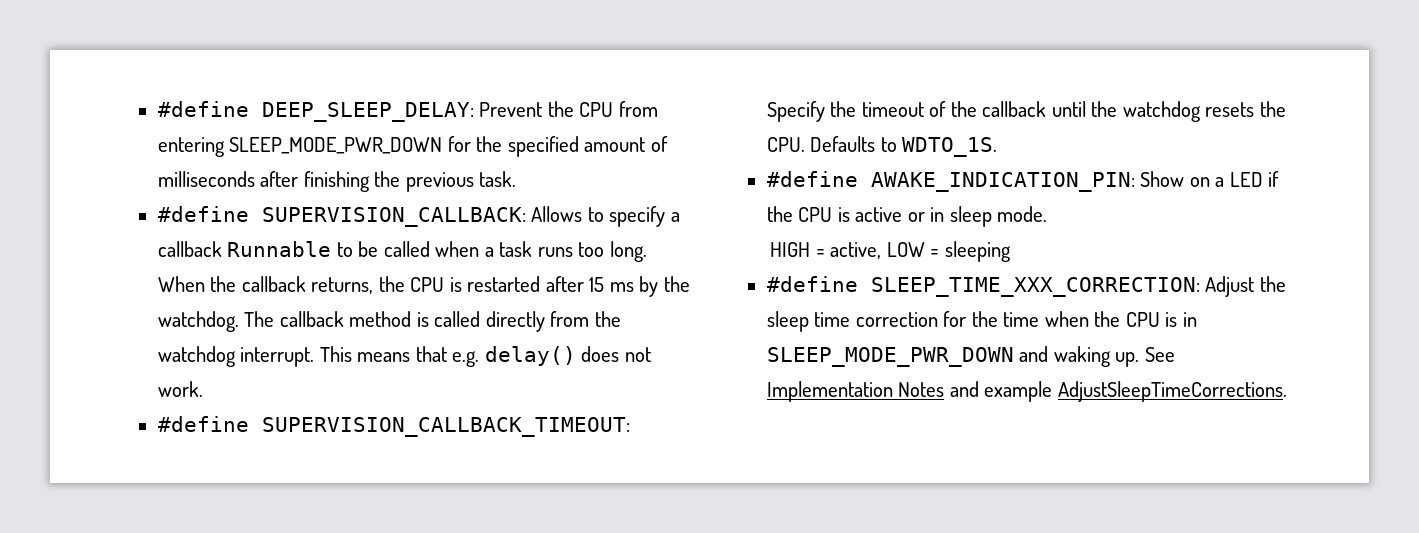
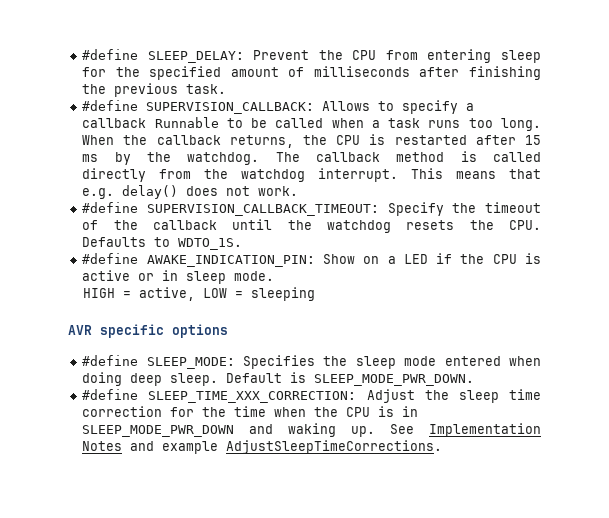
- #define DEEP_SLEEP_DELAY: Prevent the CPU from entering SLEEP_MODE_PWR_DOWN for the specified amount of milliseconds after finishing the previous task.
+ #define SLEEP_DELAY: Prevent the CPU from entering sleep for the specified amount of milliseconds after finishing the previous task.
+ AVR specific options
+ #define SLEEP_MODE: Specifies the sleep mode entered when doing deep sleep. Default is SLEEP_MODE_PWR_DOWN.

